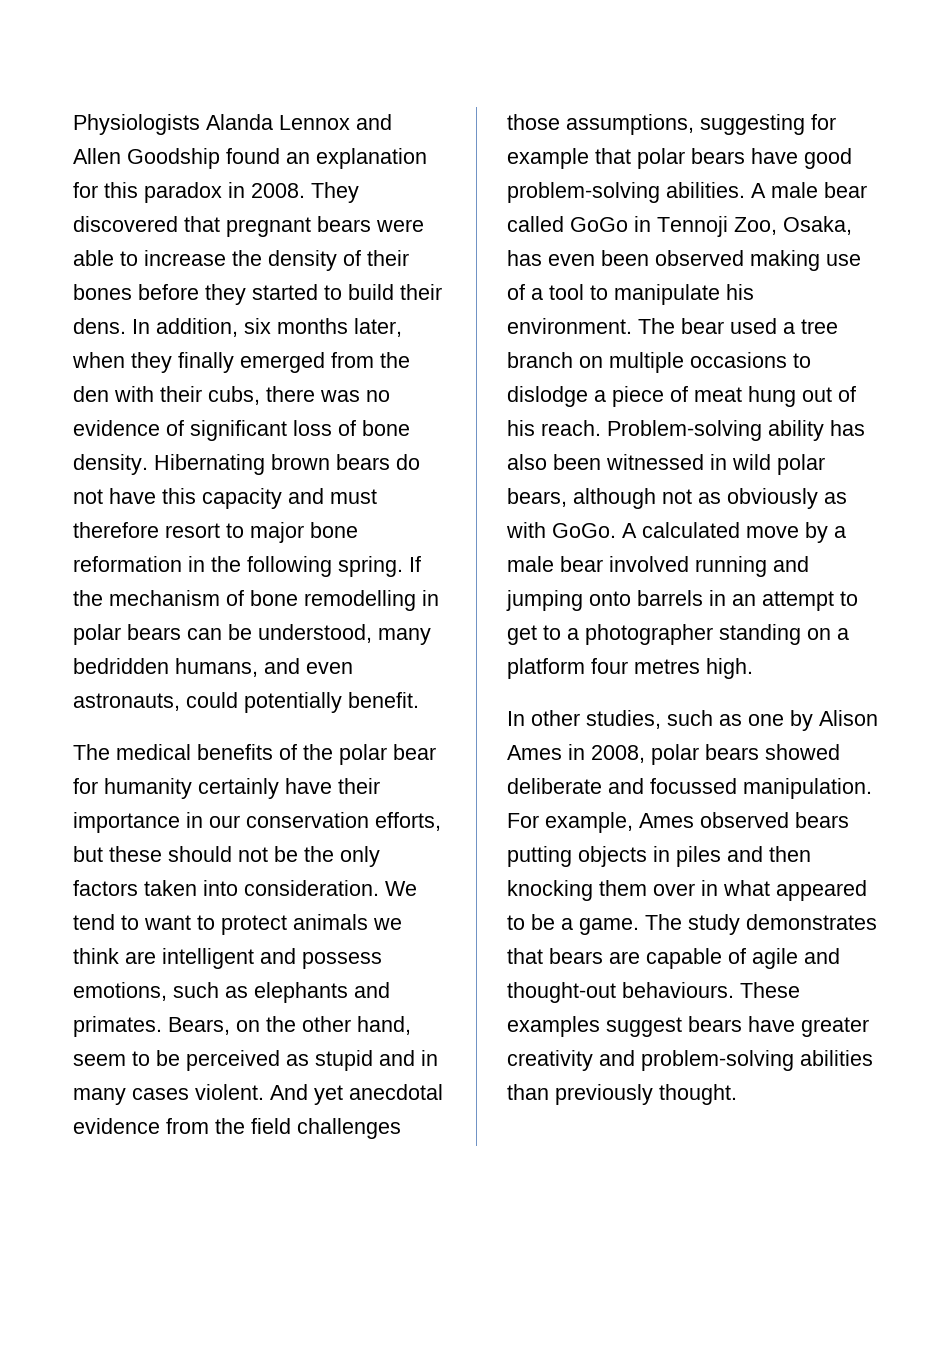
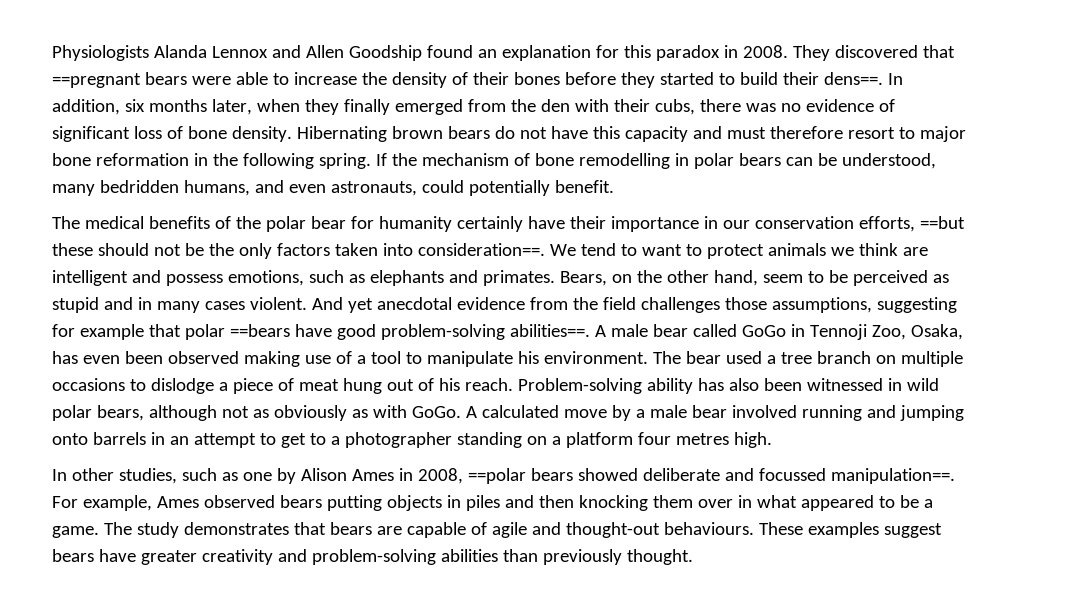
- They discovered that pregnant bears were able to increase the density of their bones before they started to build their dens.
+ They discovered that ==pregnant bears were able to increase the density of their bones before they started to build their dens==.
- The medical benefits of the polar bear for humanity certainly have their importance in our conservation efforts, but these should not be the only factors taken into consideration.
+ The medical benefits of the polar bear for humanity certainly have their importance in our conservation efforts, ==but these should not be the only factors taken into consideration==.
- And yet anecdotal evidence from the field challenges those assumptions, suggesting for example that polar bears have good problem-solving abilities.
+ And yet anecdotal evidence from the field challenges those assumptions, suggesting for example that polar ==bears have good problem-solving abilities==.
- In other studies, such as one by Alison Ames in 2008, polar bears showed deliberate and focussed manipulation.
+ In other studies, such as one by Alison Ames in 2008, ==polar bears showed deliberate and focussed manipulation==.

